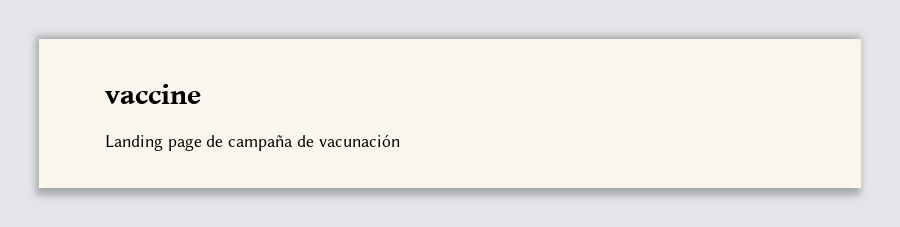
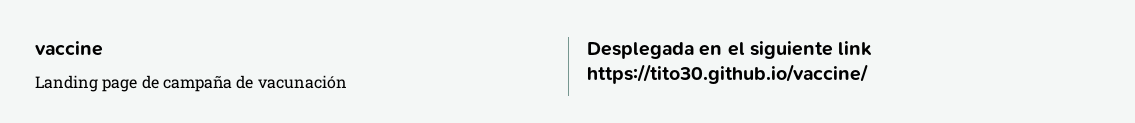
+ Desplegada en el siguiente link https://tito30.github.io/vaccine/

